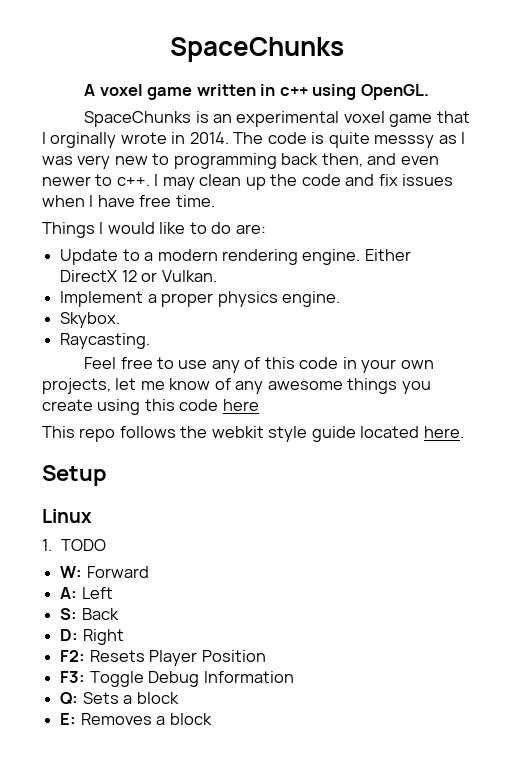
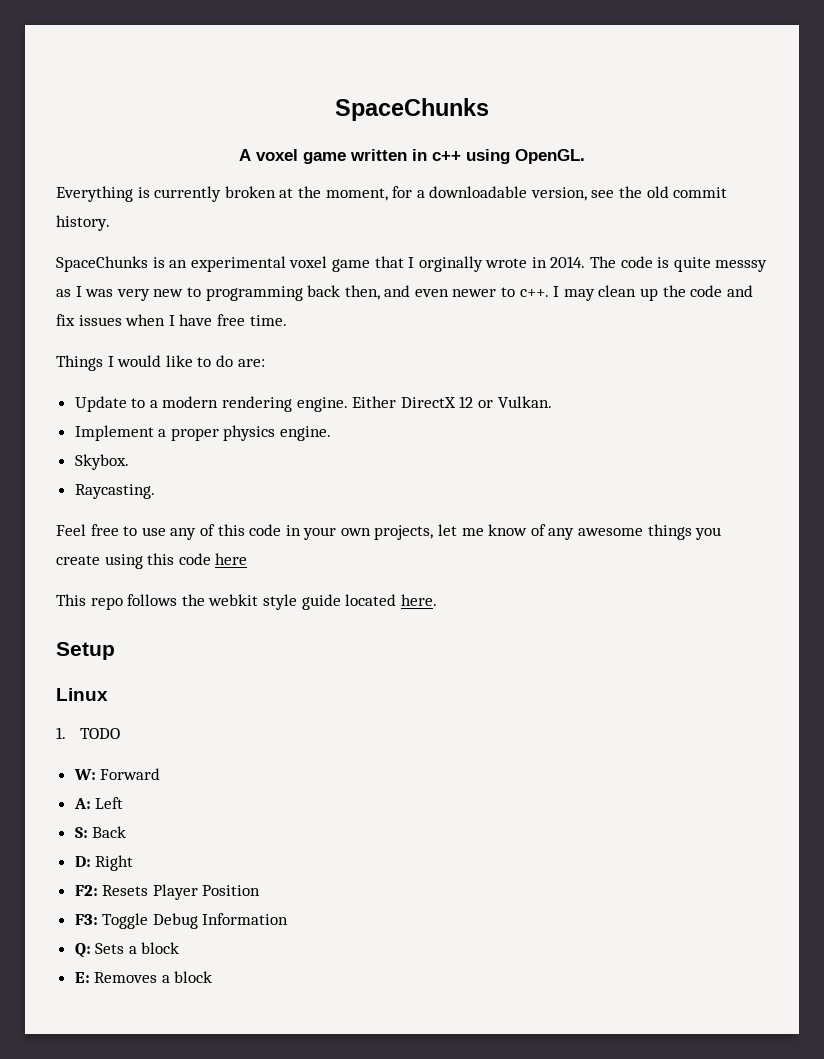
+ Everything is currently broken at the moment, for a downloadable version, see the old commit history.

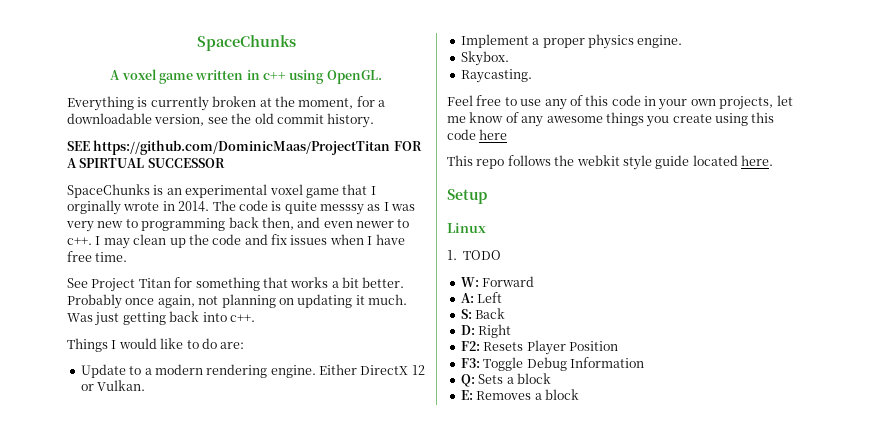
+ SEE https://github.com/DominicMaas/ProjectTitan FOR A SPIRTUAL SUCCESSOR
+ See Project Titan for something that works a bit better. Probably once again, not planning on updating it much. Was just getting back into c++.

